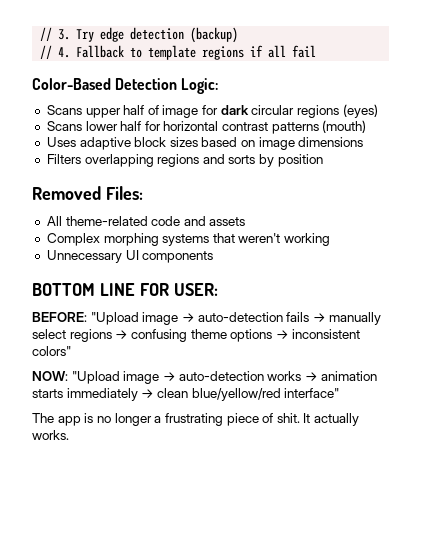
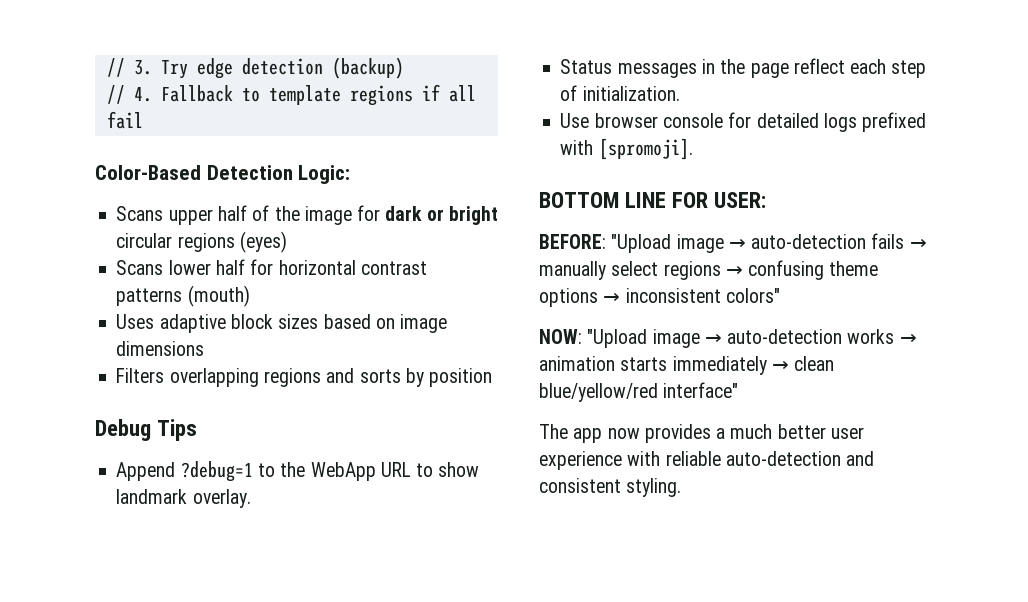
- Scans upper half of image for dark circular regions (eyes)
+ Scans upper half of the image for dark or bright circular regions (eyes)
- Removed Files:
- All theme-related code and assets
- Complex morphing systems that weren't working
- Unnecessary UI components
+ Debug Tips
+ Append ?debug=1 to the WebApp URL to show landmark overlay.
+ Status messages in the page reflect each step of initialization.
+ Use browser console for detailed logs prefixed with [spromoji].
- The app is no longer a frustrating piece of shit. It actually works.
+ The app now provides a much better user experience with reliable auto-detection and consistent styling.

